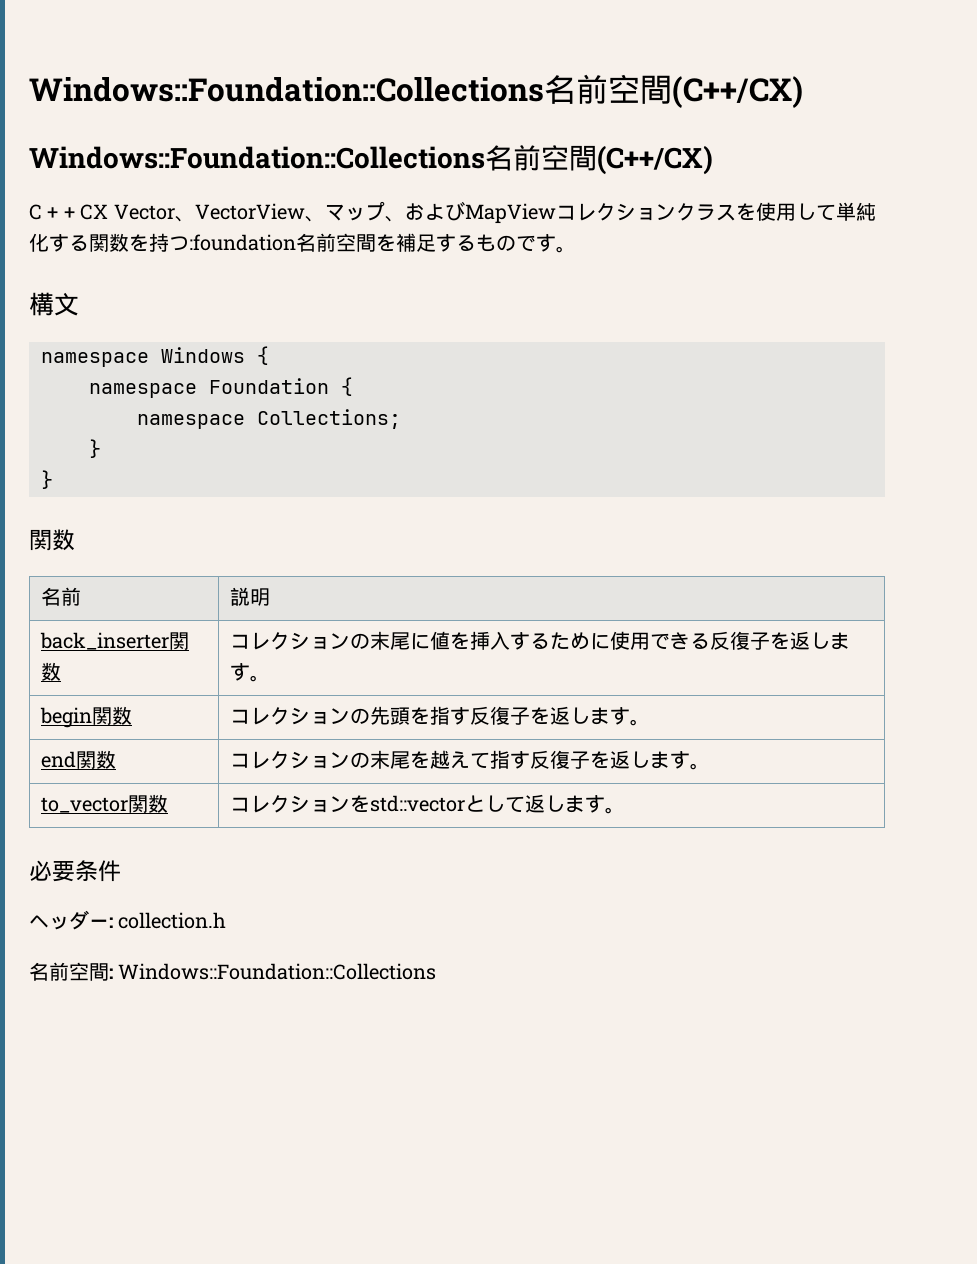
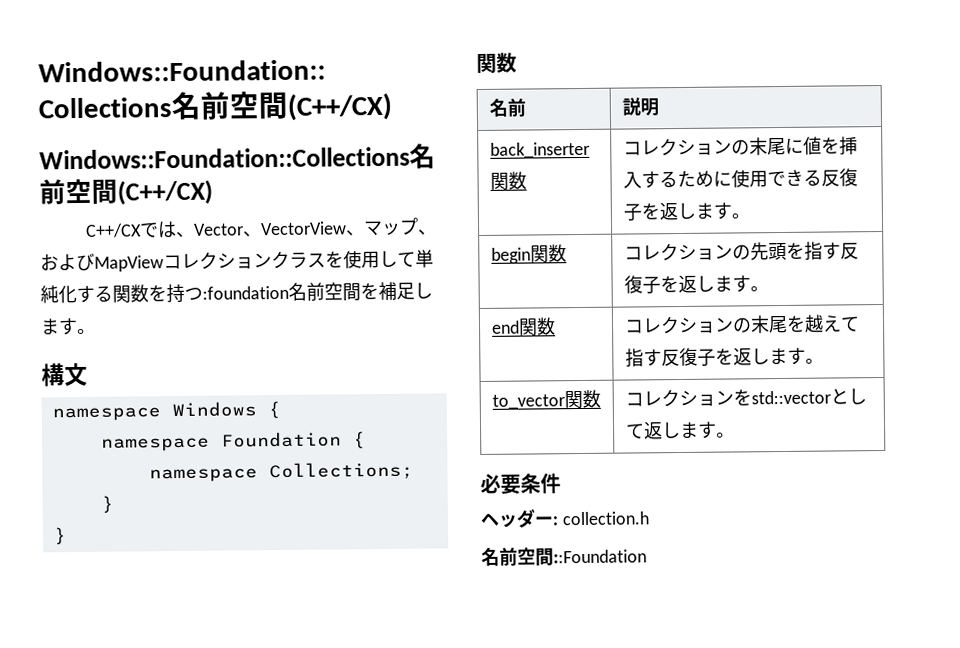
- C + + CX Vector、VectorView、マップ、およびMapViewコレクションクラスを使用して単純化する関数を持つ:foundation名前空間を補足するものです。
+ C++/CXでは、Vector、VectorView、マップ、およびMapViewコレクションクラスを使用して単純化する関数を持つ:foundation名前空間を補足します。
- 名前空間: Windows::Foundation::Collections
+ 名前空間::Foundation

